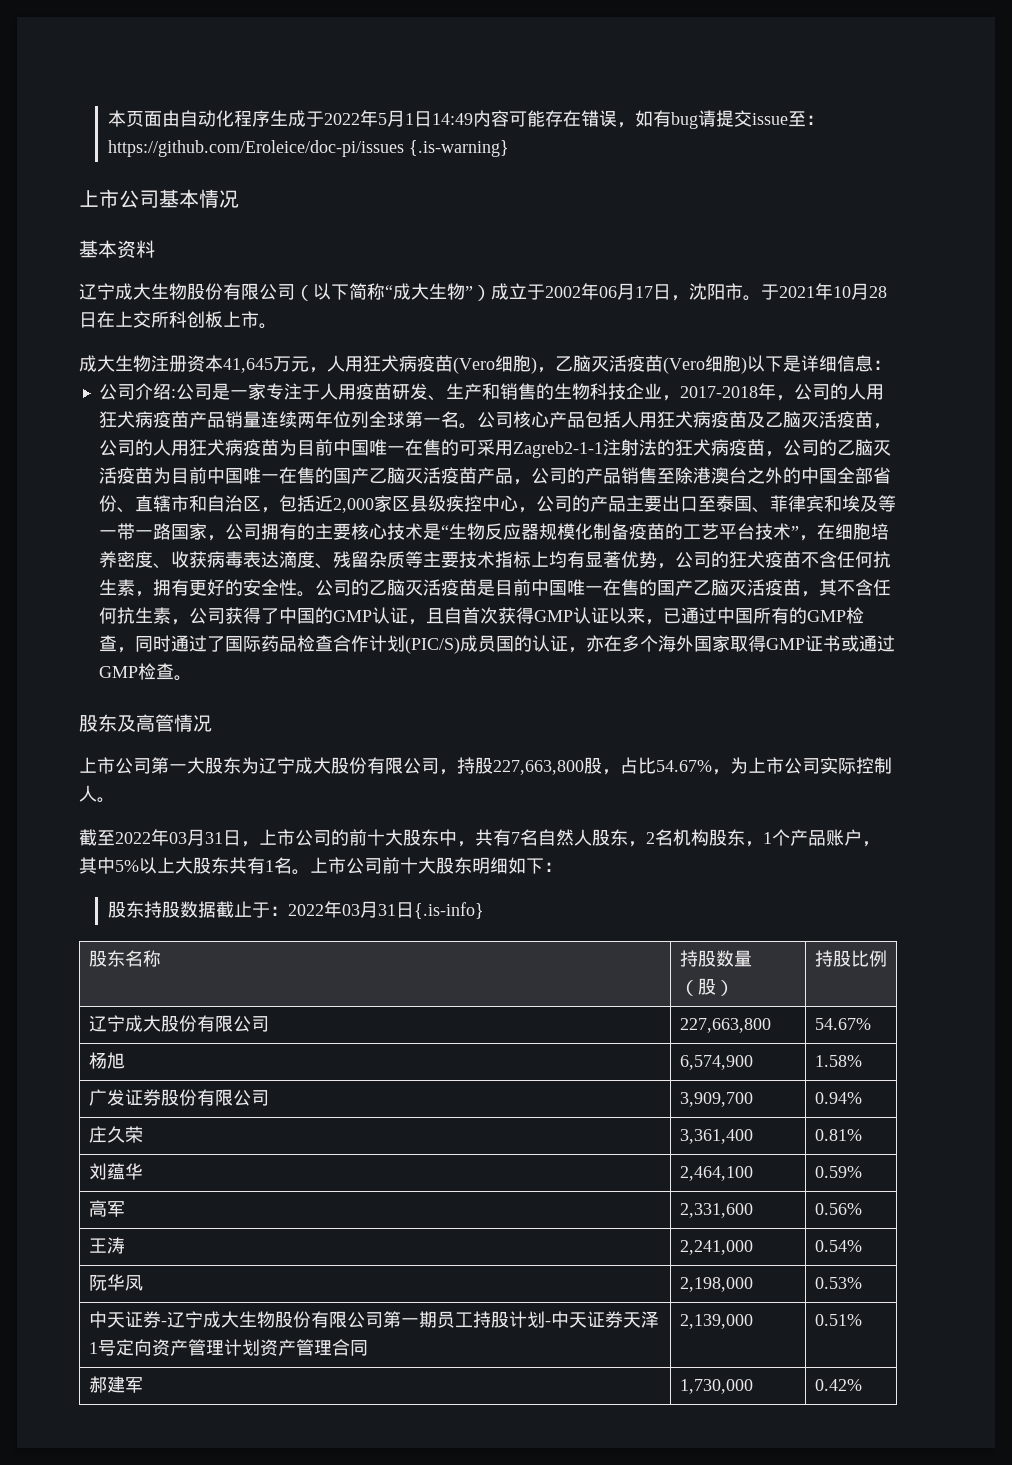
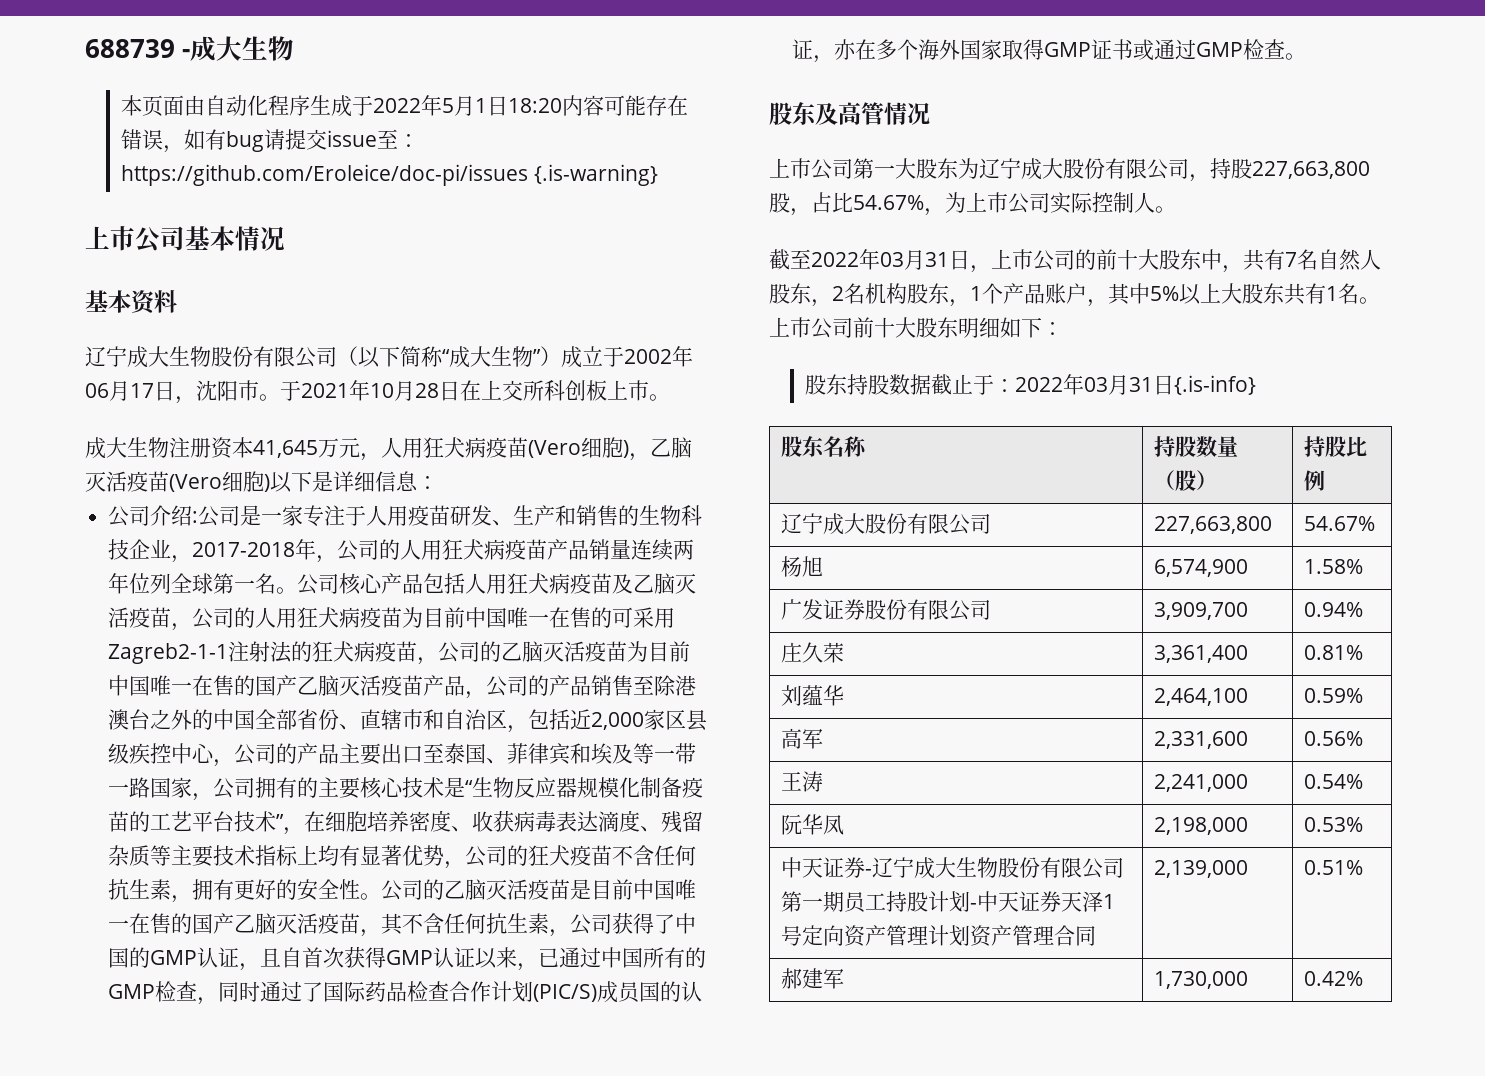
+ 688739 -成大生物
- 本页面由自动化程序生成于2022年5月1日14:49内容可能存在错误，如有bug请提交issue至：https://github.com/Eroleice/doc-pi/issues {.is-warning}
+ 本页面由自动化程序生成于2022年5月1日18:20内容可能存在错误，如有bug请提交issue至：https://github.com/Eroleice/doc-pi/issues {.is-warning}

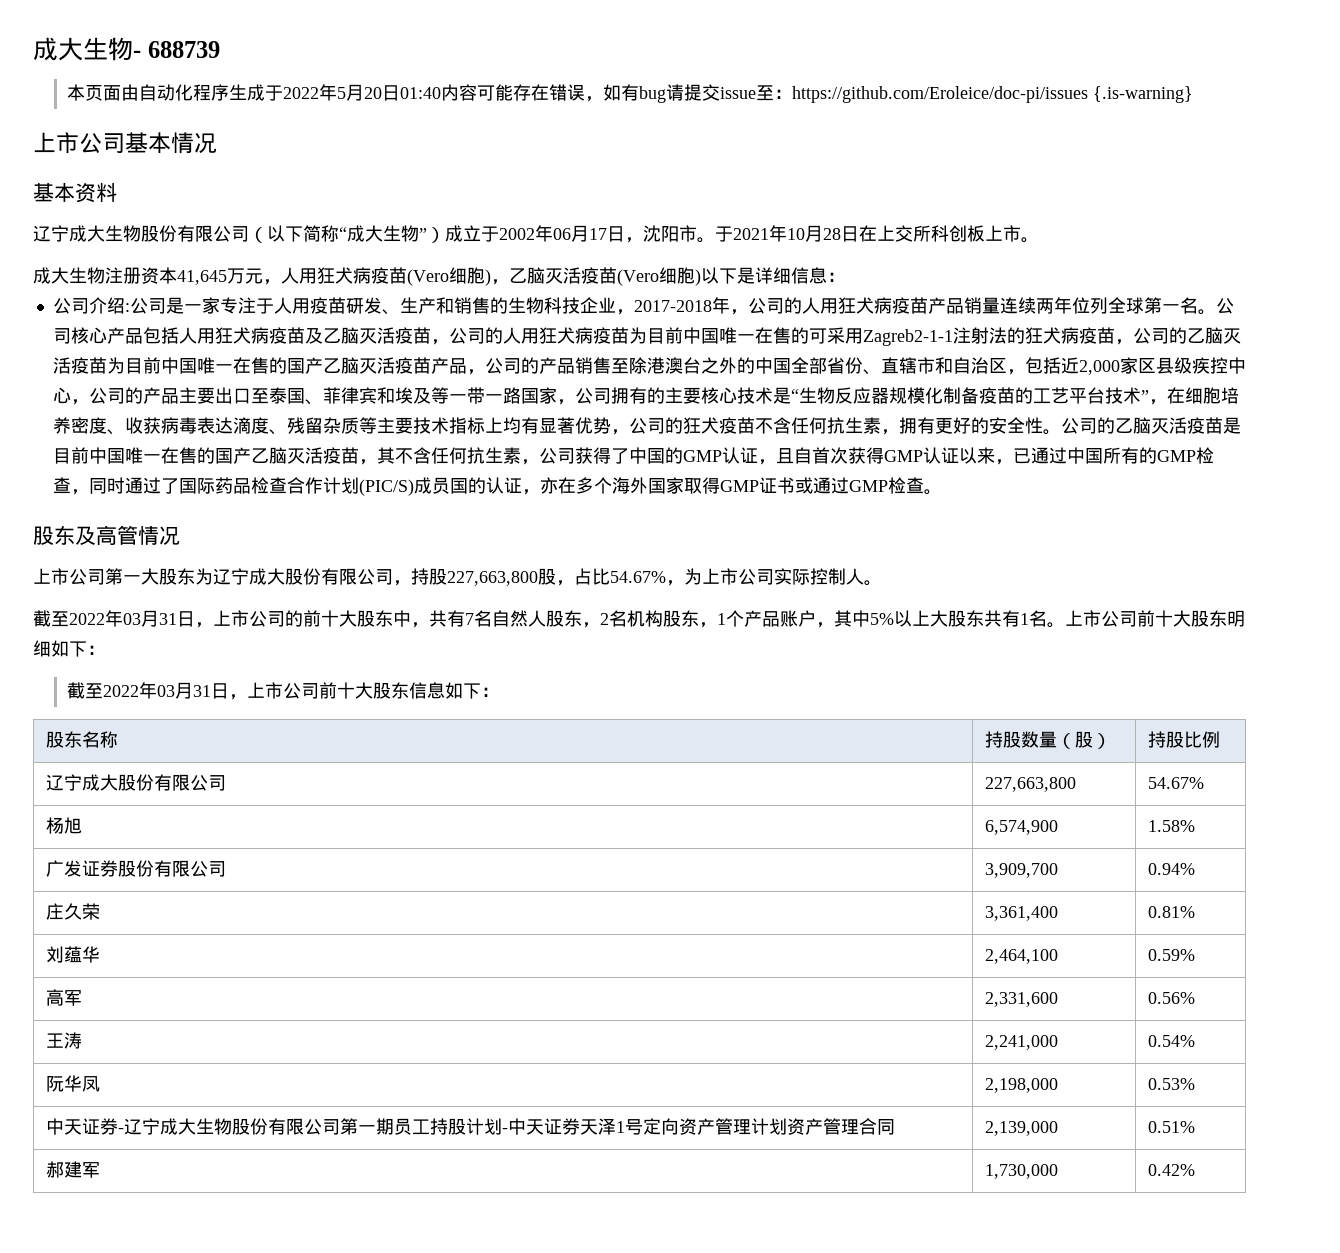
- 688739 -成大生物
+ 成大生物- 688739
- 本页面由自动化程序生成于2022年5月1日18:20内容可能存在错误，如有bug请提交issue至：https://github.com/Eroleice/doc-pi/issues {.is-warning}
+ 本页面由自动化程序生成于2022年5月20日01:40内容可能存在错误，如有bug请提交issue至：https://github.com/Eroleice/doc-pi/issues {.is-warning}
- 股东持股数据截止于：2022年03月31日{.is-info}
+ 截至2022年03月31日，上市公司前十大股东信息如下：

